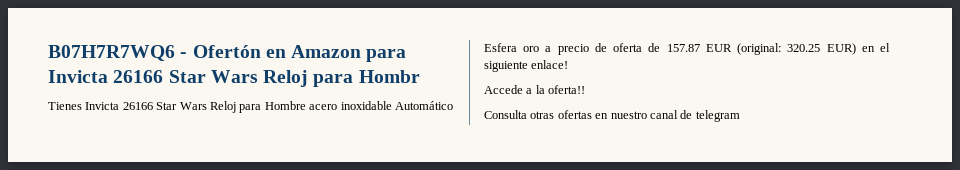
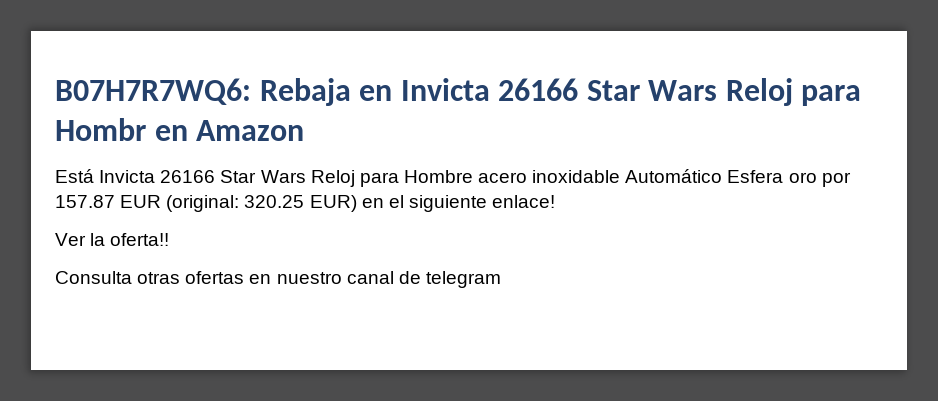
- B07H7R7WQ6 - Ofertón en Amazon para Invicta 26166 Star Wars Reloj para Hombr
- Tienes Invicta 26166 Star Wars Reloj para Hombre acero inoxidable Automático Esfera oro a precio de oferta de 157.87 EUR (original: 320.25 EUR) en el siguiente enlace!
+ B07H7R7WQ6: Rebaja en Invicta 26166 Star Wars Reloj para Hombr en Amazon
+ Está Invicta 26166 Star Wars Reloj para Hombre acero inoxidable Automático Esfera oro por 157.87 EUR (original: 320.25 EUR) en el siguiente enlace!
- Accede a la oferta!!
+ Ver la oferta!!

